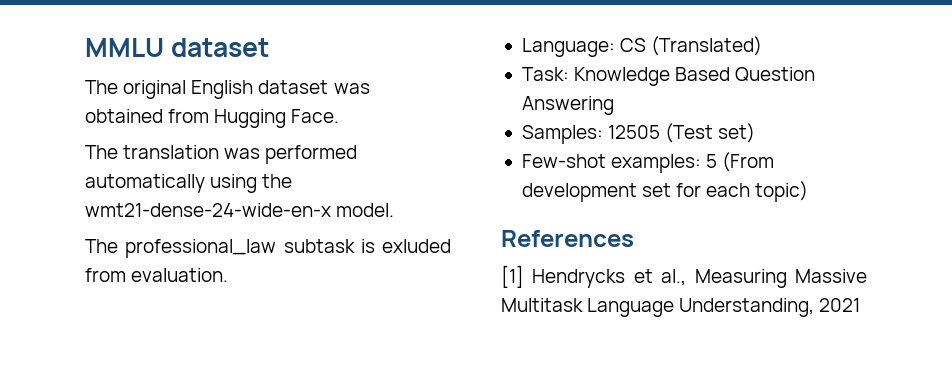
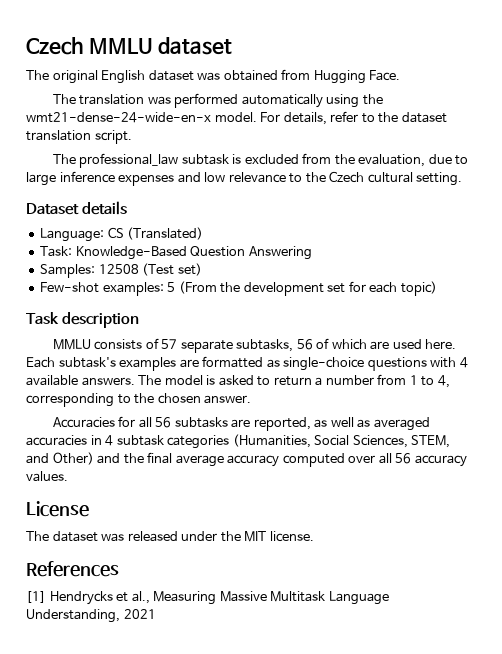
- MMLU dataset
+ Czech MMLU dataset
- The translation was performed automatically using the wmt21-dense-24-wide-en-x model.
- The professional_law subtask is exluded from evaluation.
+ The translation was performed automatically using the wmt21-dense-24-wide-en-x model. For details, refer to the dataset translation script.
+ The professional_law subtask is excluded from the evaluation, due to large inference expenses and low relevance to the Czech cultural setting.
+ Dataset details
- Task: Knowledge Based Question Answering
+ Task: Knowledge-Based Question Answering
- Samples: 12505 (Test set)
+ Samples: 12508 (Test set)
- Few-shot examples: 5 (From development set for each topic)
+ Few-shot examples: 5 (From the development set for each topic)
+ Task description
+ MMLU consists of 57 separate subtasks, 56 of which are used here. Each subtask's examples are formatted as single-choice questions with 4 available answers. The model is asked to return a number from 1 to 4, corresponding to the chosen answer.
+ Accuracies for all 56 subtasks are reported, as well as averaged accuracies in 4 subtask categories (Humanities, Social Sciences, STEM, and Other) and the final average accuracy computed over all 56 accuracy values.
+ License
+ The dataset was released under the MIT license.

